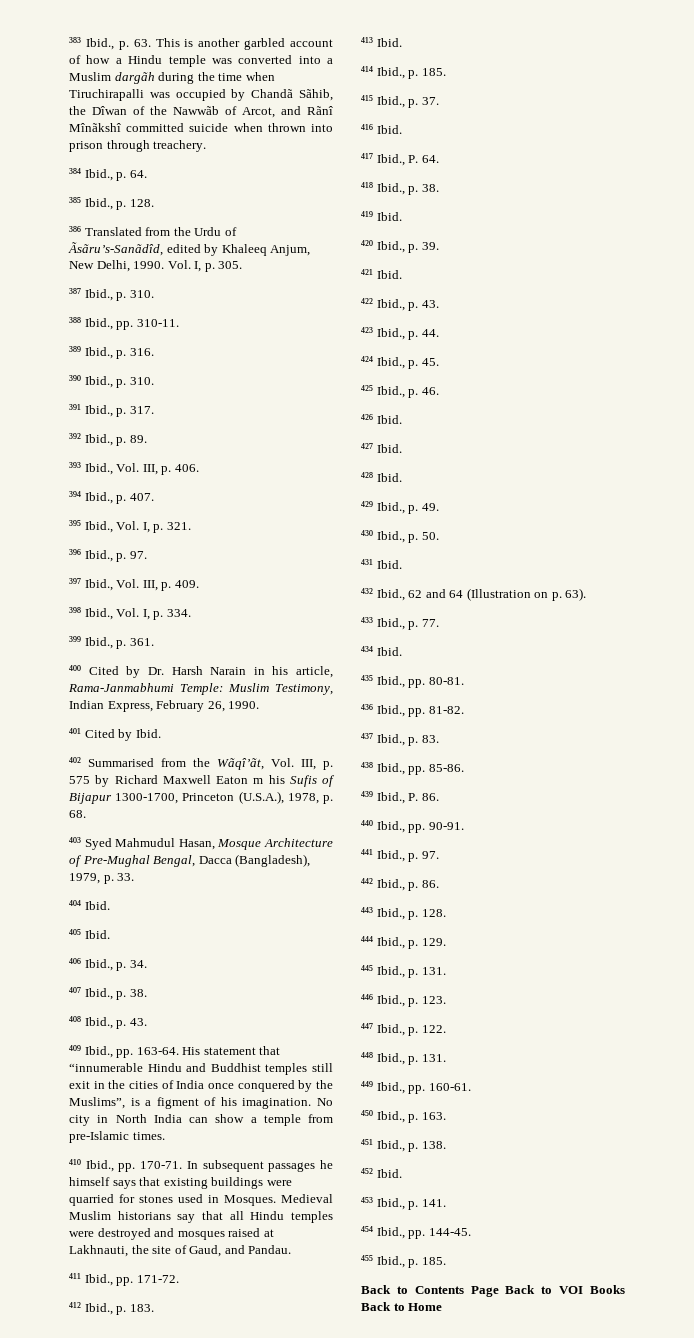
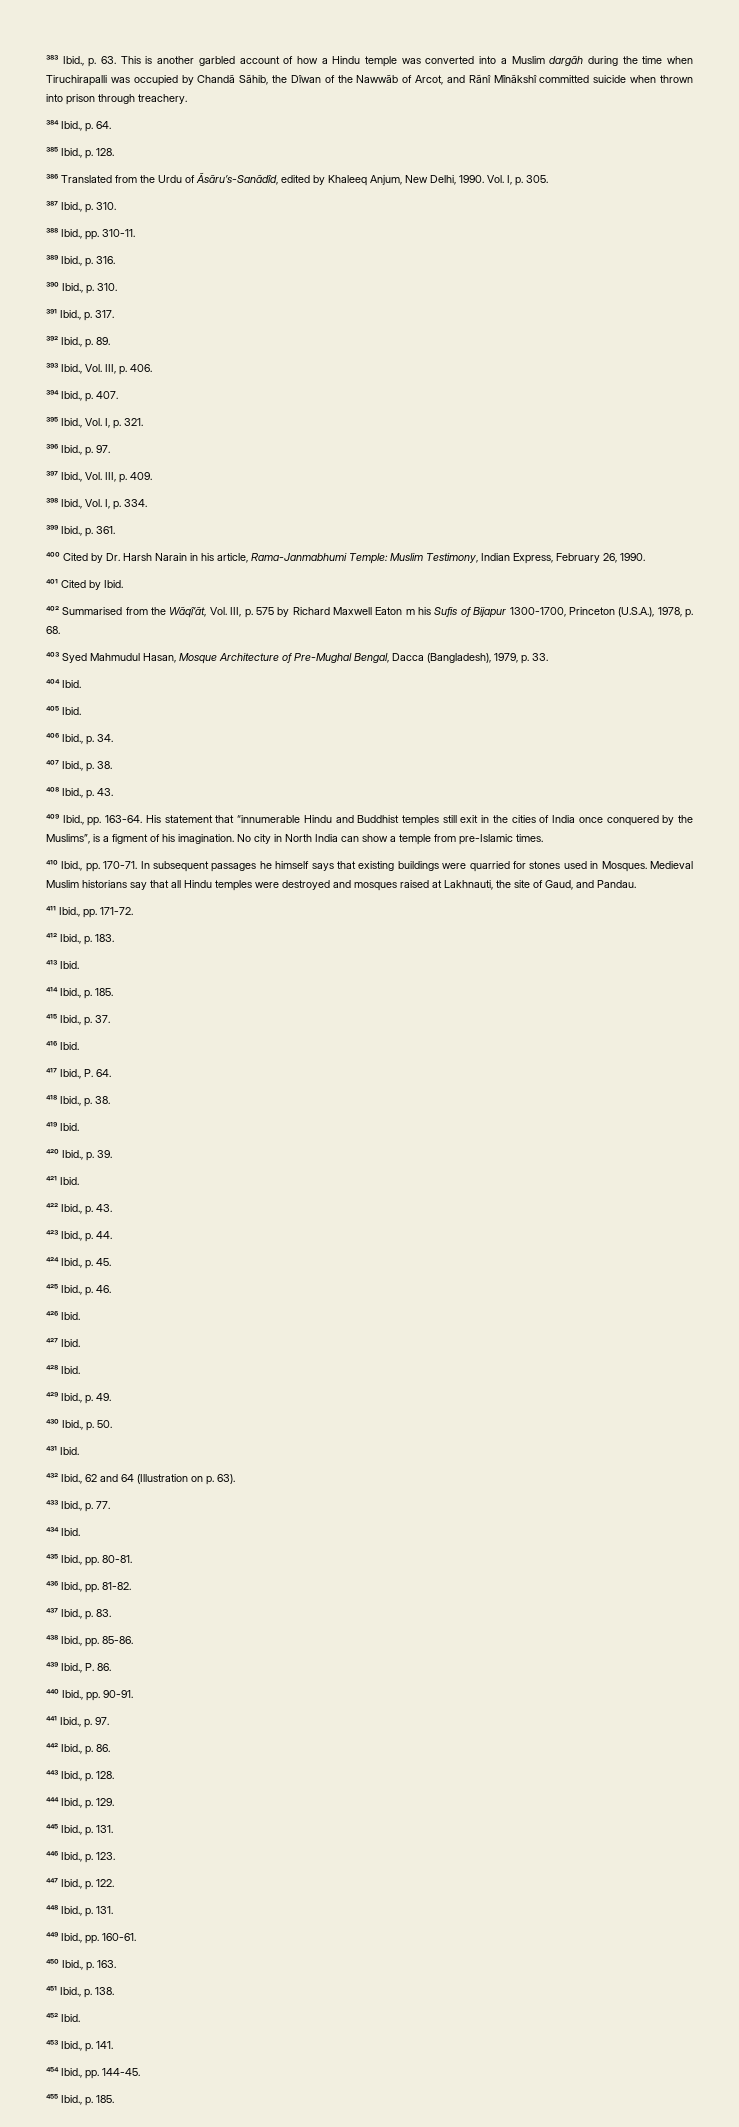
- Back to Contents Page Back to VOI Books Back to Home

